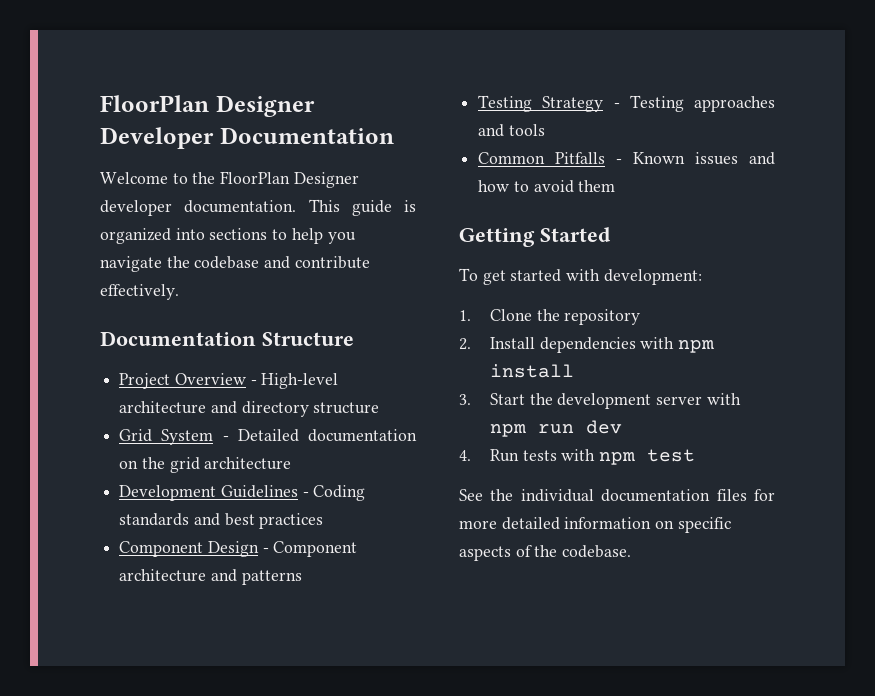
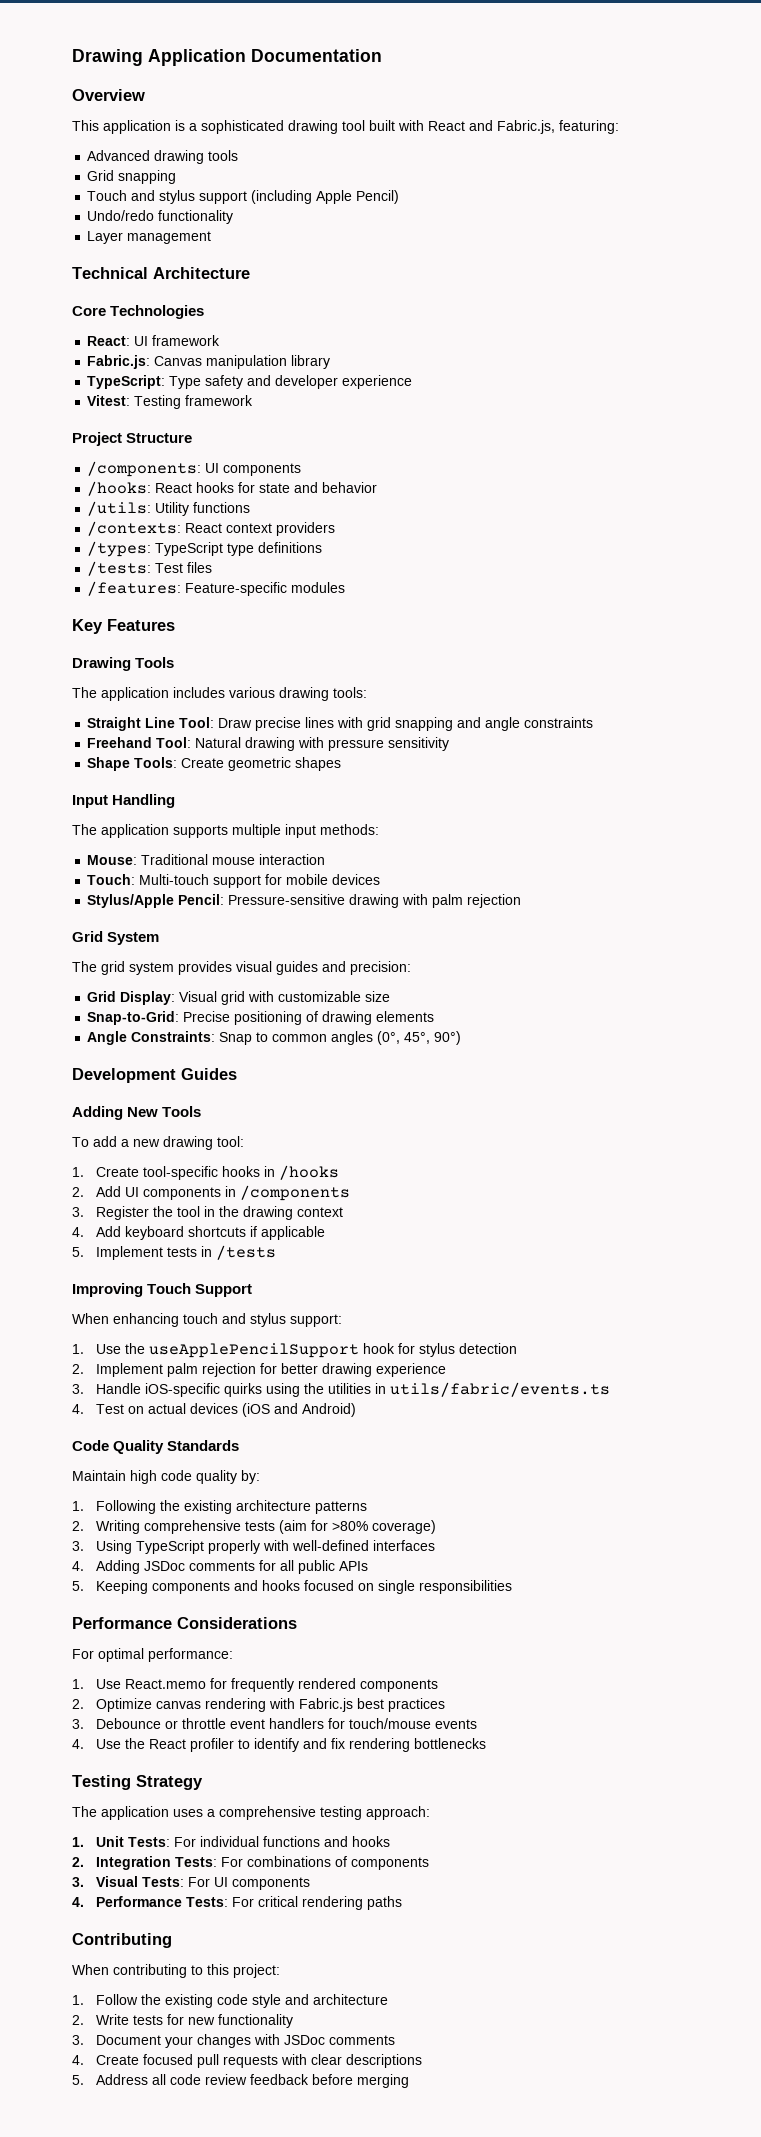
- FloorPlan Designer Developer Documentation
- Welcome to the FloorPlan Designer developer documentation. This guide is organized into sections to help you navigate the codebase and contribute effectively.
- Documentation Structure
- Project Overview - High-level architecture and directory structure
- Grid System - Detailed documentation on the grid architecture
- Development Guidelines - Coding standards and best practices
- Component Design - Component architecture and patterns
- Testing Strategy - Testing approaches and tools
- Common Pitfalls - Known issues and how to avoid them
- Getting Started
- To get started with development:
- 1. Clone the repository
- 2. Install dependencies with npm install
- 3. Start the development server with npm run dev
- 4. Run tests with npm test
- See the individual documentation files for more detailed information on specific aspects of the codebase.
+ Drawing Application Documentation
+ Overview
+ This application is a sophisticated drawing tool built with React and Fabric.js, featuring:
+ Advanced drawing tools
+ Grid snapping
+ Touch and stylus support (including Apple Pencil)
+ Undo/redo functionality
+ Layer management
+ Technical Architecture
+ Core Technologies
+ React: UI framework
+ Fabric.js: Canvas manipulation library
+ TypeScript: Type safety and developer experience
+ Vitest: Testing framework
+ Project Structure
+ /components: UI components
+ /hooks: React hooks for state and behavior
+ /utils: Utility functions
+ /contexts: React context providers
+ /types: TypeScript type definitions
+ /tests: Test files
+ /features: Feature-specific modules
+ Key Features
+ Drawing Tools
+ The application includes various drawing tools:
+ Straight Line Tool: Draw precise lines with grid snapping and angle constraints
+ Freehand Tool: Natural drawing with pressure sensitivity
+ Shape Tools: Create geometric shapes
+ Input Handling
+ The application supports multiple input methods:
+ Mouse: Traditional mouse interaction
+ Touch: Multi-touch support for mobile devices
+ Stylus/Apple Pencil: Pressure-sensitive drawing with palm rejection
+ Grid System
+ The grid system provides visual guides and precision:
+ Grid Display: Visual grid with customizable size
+ Snap-to-Grid: Precise positioning of drawing elements
+ Angle Constraints: Snap to common angles (0°, 45°, 90°)
+ Development Guides
+ Adding New Tools
+ To add a new drawing tool:
+ 1. Create tool-specific hooks in /hooks
+ 2. Add UI components in /components
+ 3. Register the tool in the drawing context
+ 4. Add keyboard shortcuts if applicable
+ 5. Implement tests in /tests
+ Improving Touch Support
+ When enhancing touch and stylus support:
+ 1. Use the useApplePencilSupport hook for stylus detection
+ 2. Implement palm rejection for better drawing experience
+ 3. Handle iOS-specific quirks using the utilities in utils/fabric/events.ts
+ 4. Test on actual devices (iOS and Android)
+ Code Quality Standards
+ Maintain high code quality by:
+ 1. Following the existing architecture patterns
+ 2. Writing comprehensive tests (aim for >80% coverage)
+ 3. Using TypeScript properly with well-defined interfaces
+ 4. Adding JSDoc comments for all public APIs
+ 5. Keeping components and hooks focused on single responsibilities
+ Performance Considerations
+ For optimal performance:
+ 1. Use React.memo for frequently rendered components
+ 2. Optimize canvas rendering with Fabric.js best practices
+ 3. Debounce or throttle event handlers for touch/mouse events
+ 4. Use the React profiler to identify and fix rendering bottlenecks
+ Testing Strategy
+ The application uses a comprehensive testing approach:
+ 1. Unit Tests: For individual functions and hooks
+ 2. Integration Tests: For combinations of components
+ 3. Visual Tests: For UI components
+ 4. Performance Tests: For critical rendering paths
+ Contributing
+ When contributing to this project:
+ 1. Follow the existing code style and architecture
+ 2. Write tests for new functionality
+ 3. Document your changes with JSDoc comments
+ 4. Create focused pull requests with clear descriptions
+ 5. Address all code review feedback before merging

